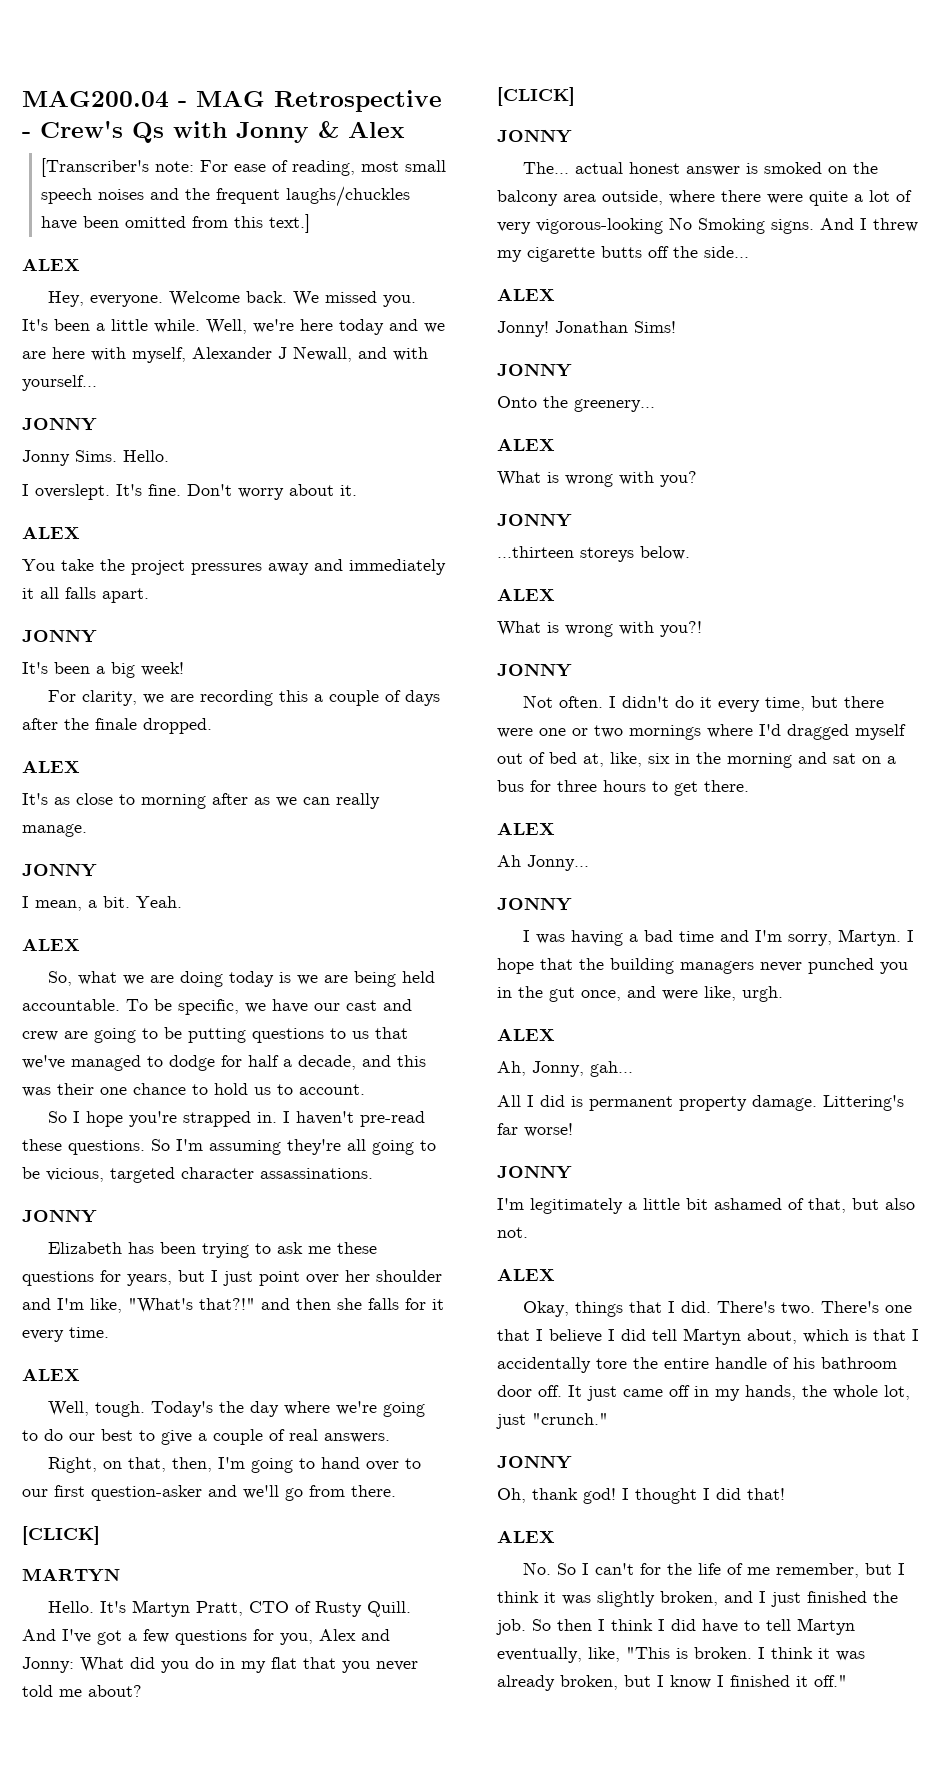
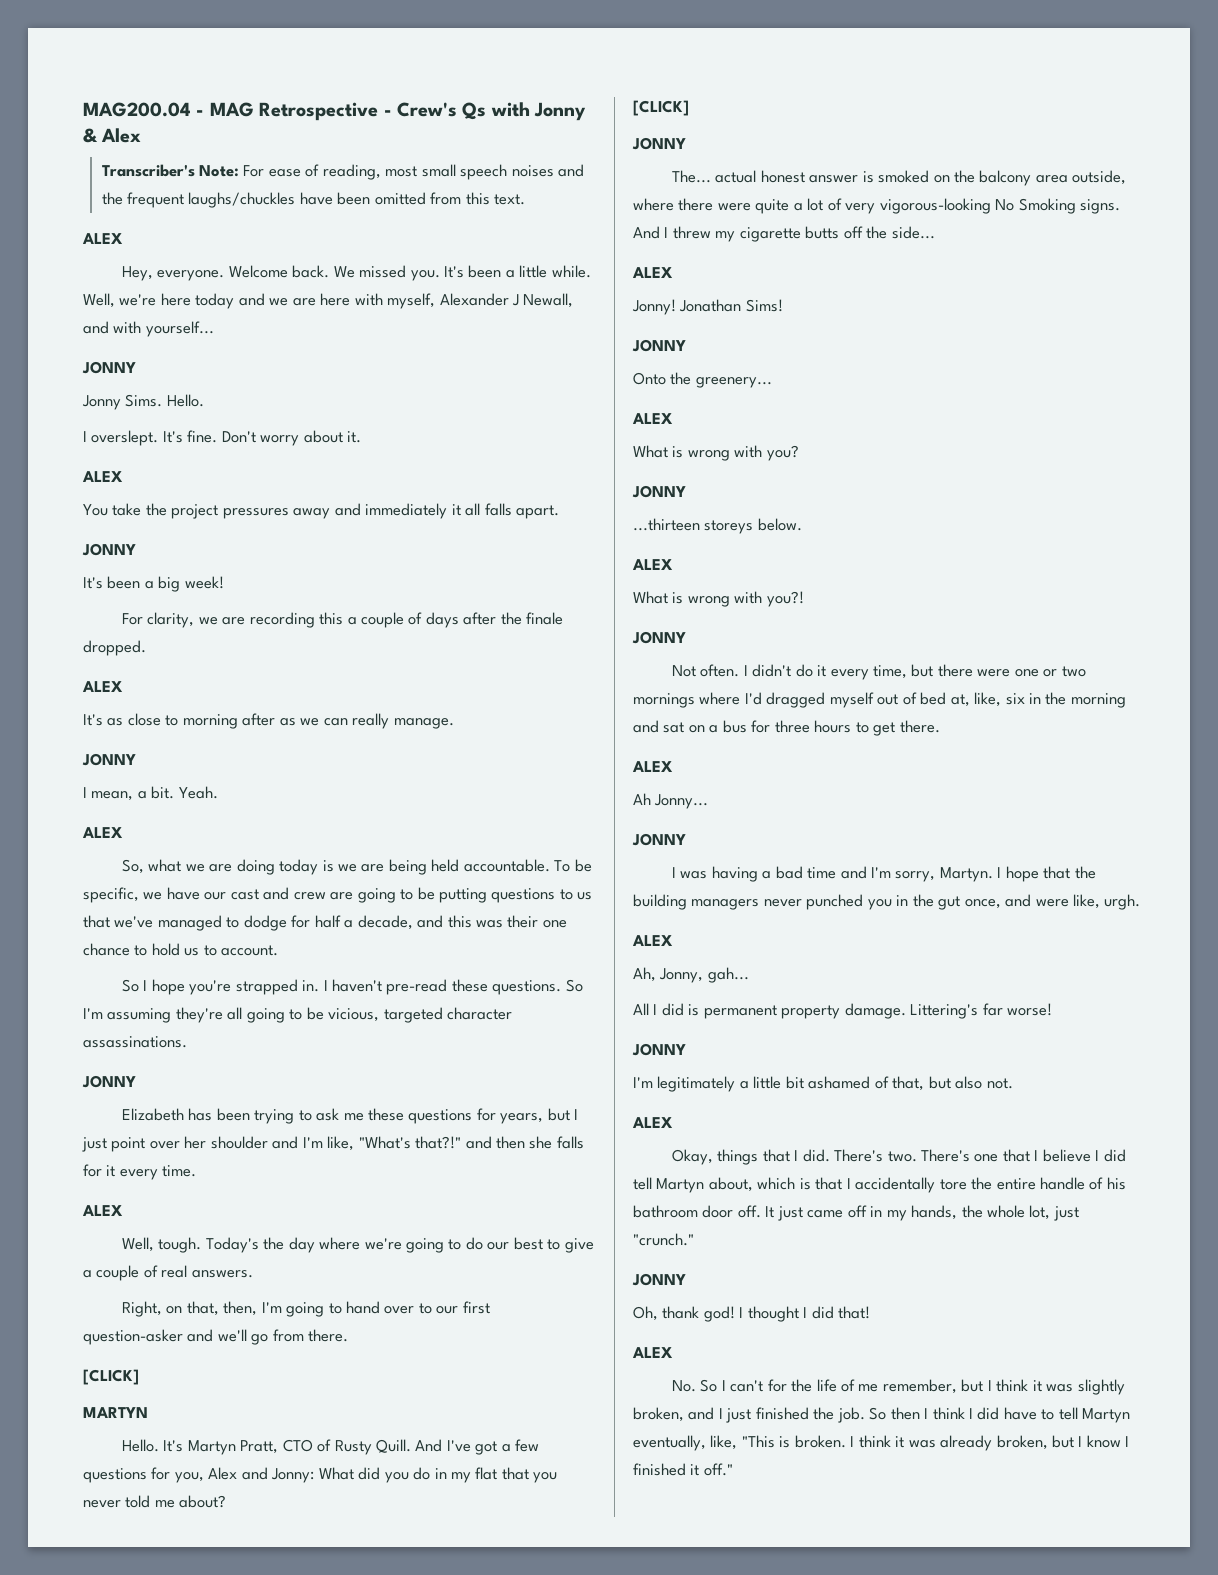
- [Transcriber's note: For ease of reading, most small speech noises and the frequent laughs/chuckles have been omitted from this text.]
+ Transcriber's Note: For ease of reading, most small speech noises and the frequent laughs/chuckles have been omitted from this text.

